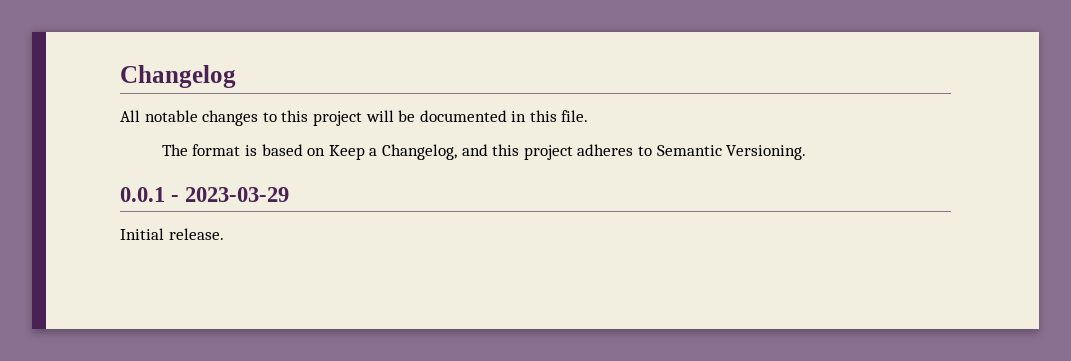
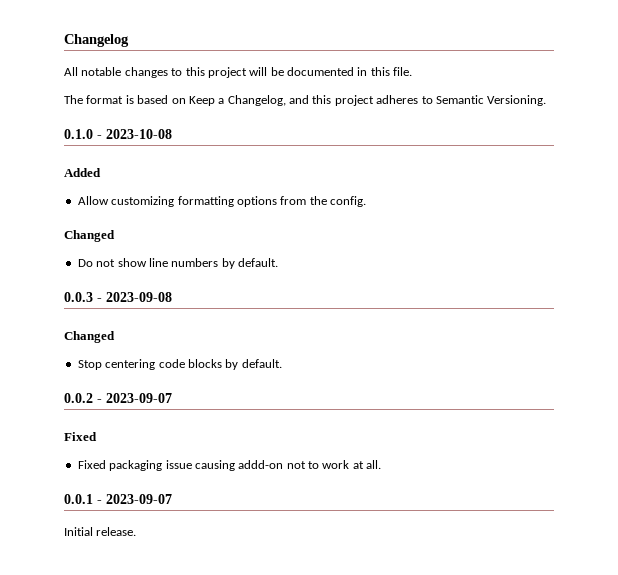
+ 0.1.0 - 2023-10-08
+ Added
+ Allow customizing formatting options from the config.
+ Changed
+ Do not show line numbers by default.
+ 0.0.3 - 2023-09-08
+ Changed
+ Stop centering code blocks by default.
+ 0.0.2 - 2023-09-07
+ Fixed
+ Fixed packaging issue causing addd-on not to work at all.
- 0.0.1 - 2023-03-29
+ 0.0.1 - 2023-09-07

